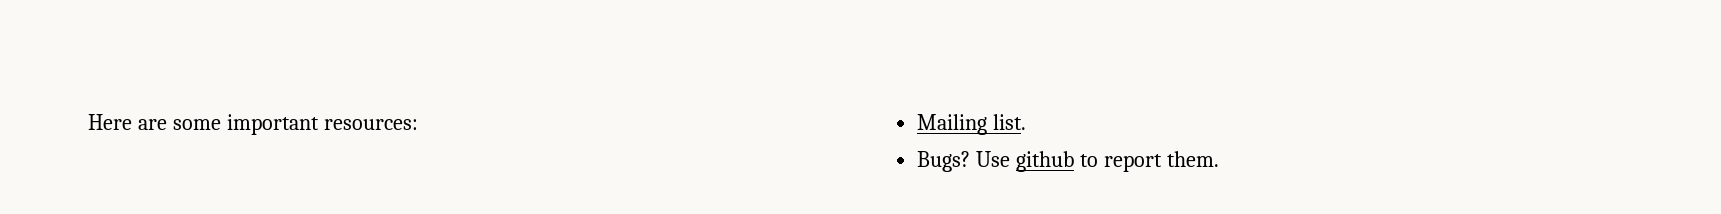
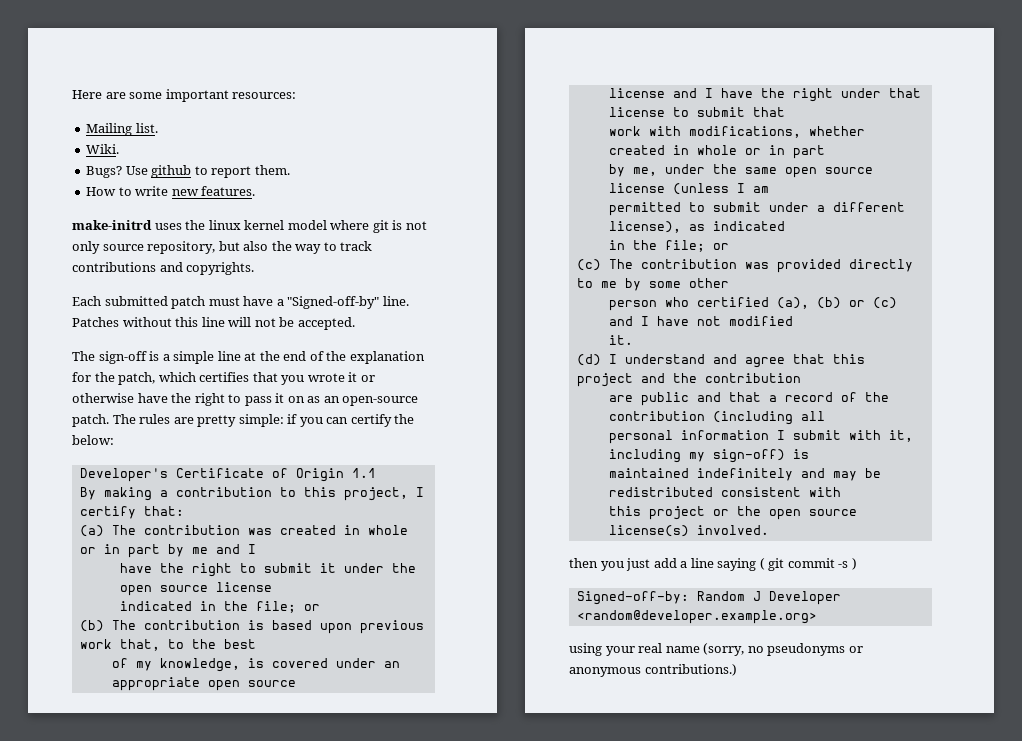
+ Wiki.
+ How to write new features.
+ make-initrd uses the linux kernel model where git is not only source repository, but also the way to track contributions and copyrights.
+ Each submitted patch must have a "Signed-off-by" line. Patches without this line will not be accepted.
+ The sign-off is a simple line at the end of the explanation for the patch, which certifies that you wrote it or otherwise have the right to pass it on as an open-source patch. The rules are pretty simple: if you can certify the below:
+ Developer's Certificate of Origin 1.1
+ By making a contribution to this project, I certify that:
+ (a) The contribution was created in whole or in part by me and I
+ have the right to submit it under the open source license
+ indicated in the file; or
+ (b) The contribution is based upon previous work that, to the best
+ of my knowledge, is covered under an appropriate open source
+ license and I have the right under that license to submit that
+ work with modifications, whether created in whole or in part
+ by me, under the same open source license (unless I am
+ permitted to submit under a different license), as indicated
+ in the file; or
+ (c) The contribution was provided directly to me by some other
+ person who certified (a), (b) or (c) and I have not modified
+ it.
+ (d) I understand and agree that this project and the contribution
+ are public and that a record of the contribution (including all
+ personal information I submit with it, including my sign-off) is
+ maintained indefinitely and may be redistributed consistent with
+ this project or the open source license(s) involved.
+ then you just add a line saying ( git commit -s )
+ Signed-off-by: Random J Developer <random@developer.example.org>
+ using your real name (sorry, no pseudonyms or anonymous contributions.)

